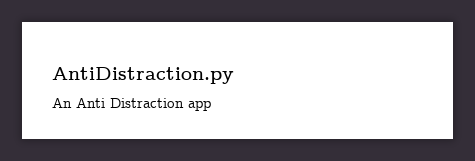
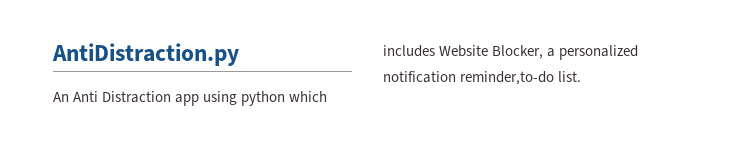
- An Anti Distraction app
+ An Anti Distraction app using python which includes Website Blocker, a personalized notification reminder,to-do list.

